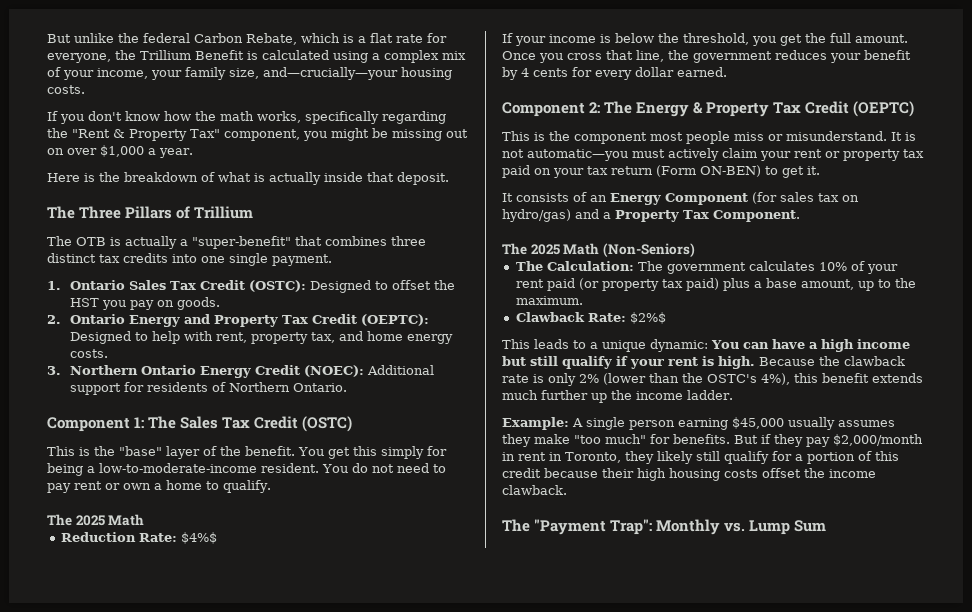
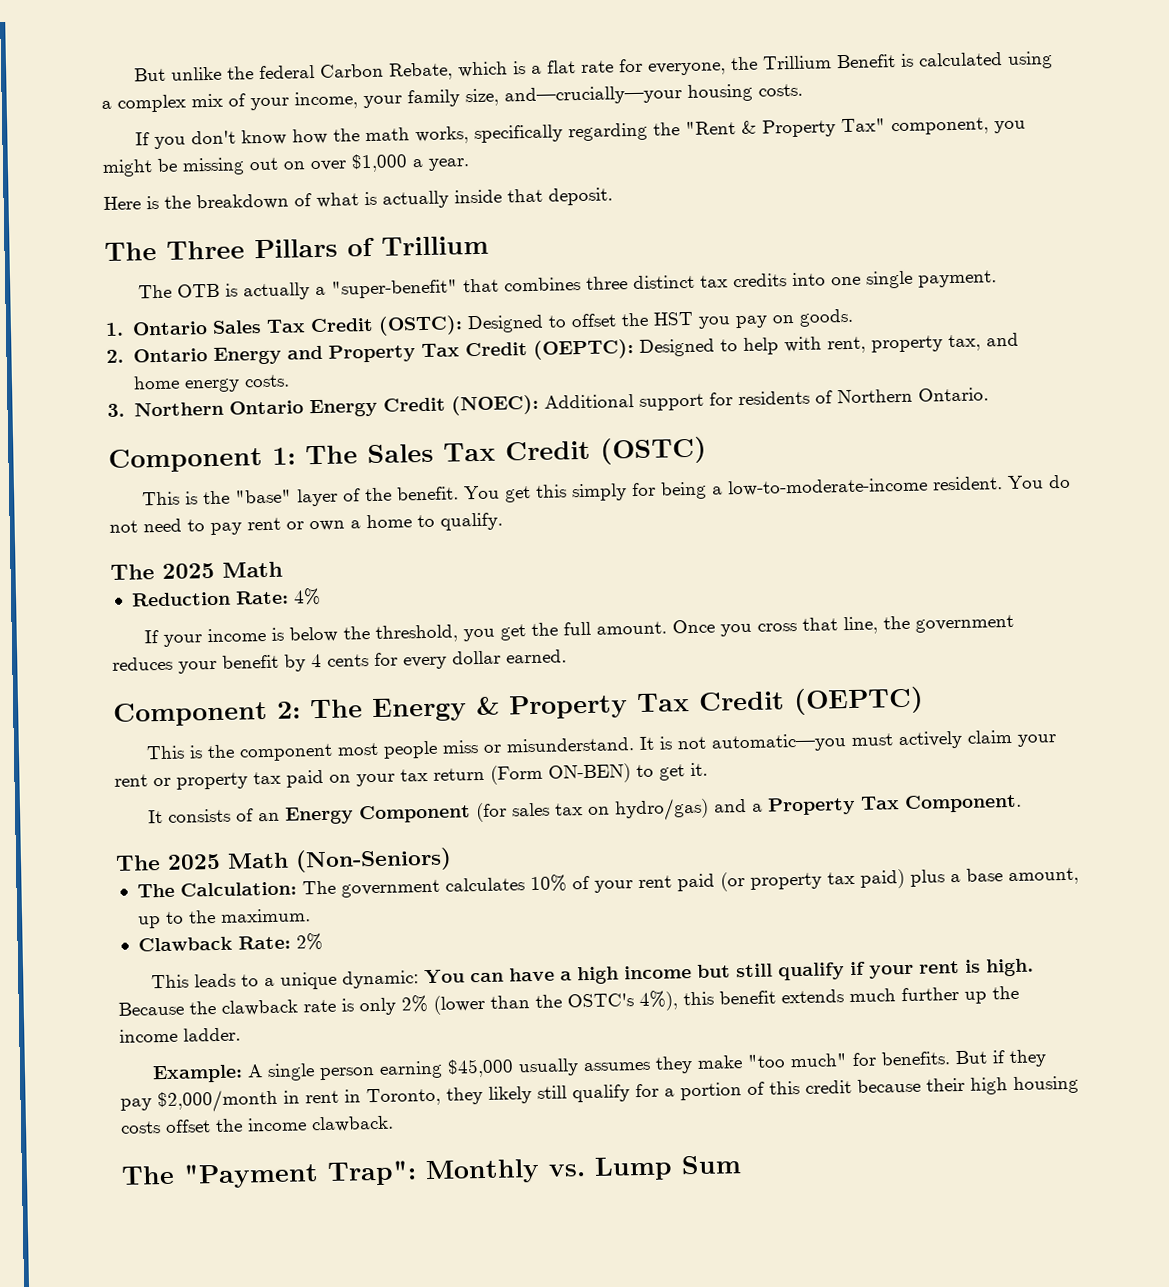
- Reduction Rate: $4%$
+ Reduction Rate: 4%
- Clawback Rate: $2%$
+ Clawback Rate: 2%

